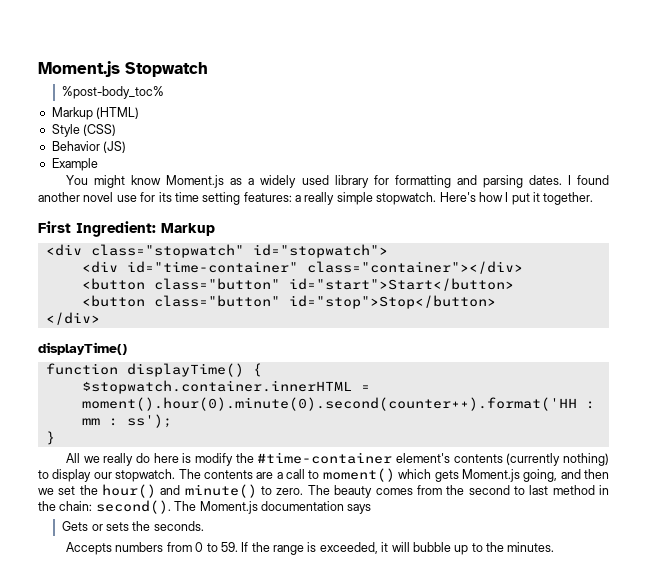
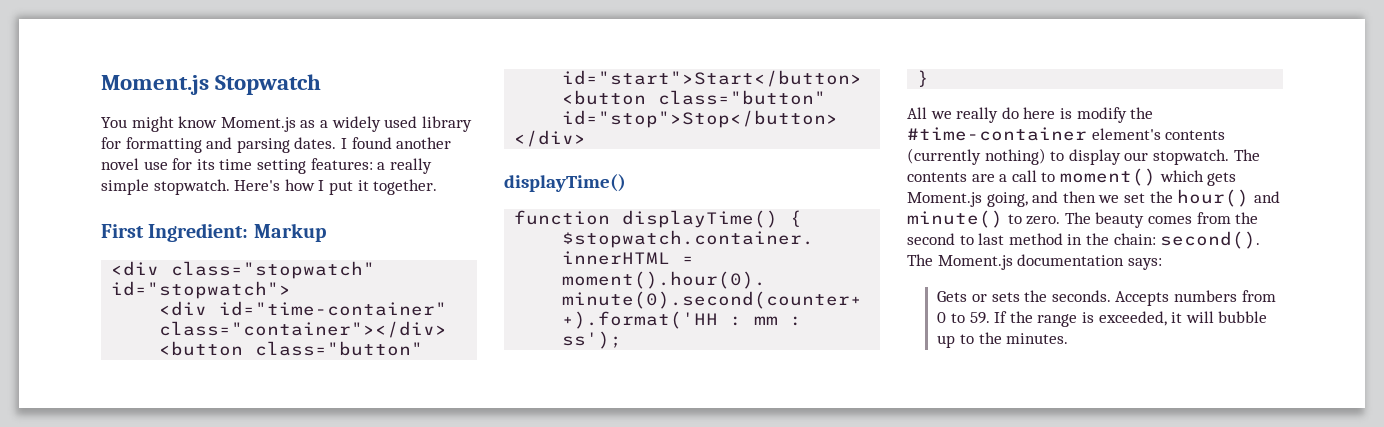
- %post-body_toc%
- Markup (HTML)
- Style (CSS)
- Behavior (JS)
- Example
- The Moment.js documentation says
+ The Moment.js documentation says:
- Gets or sets the seconds.
- Accepts numbers from 0 to 59. If the range is exceeded, it will bubble up to the minutes.
+ Gets or sets the seconds. Accepts numbers from 0 to 59. If the range is exceeded, it will bubble up to the minutes.

